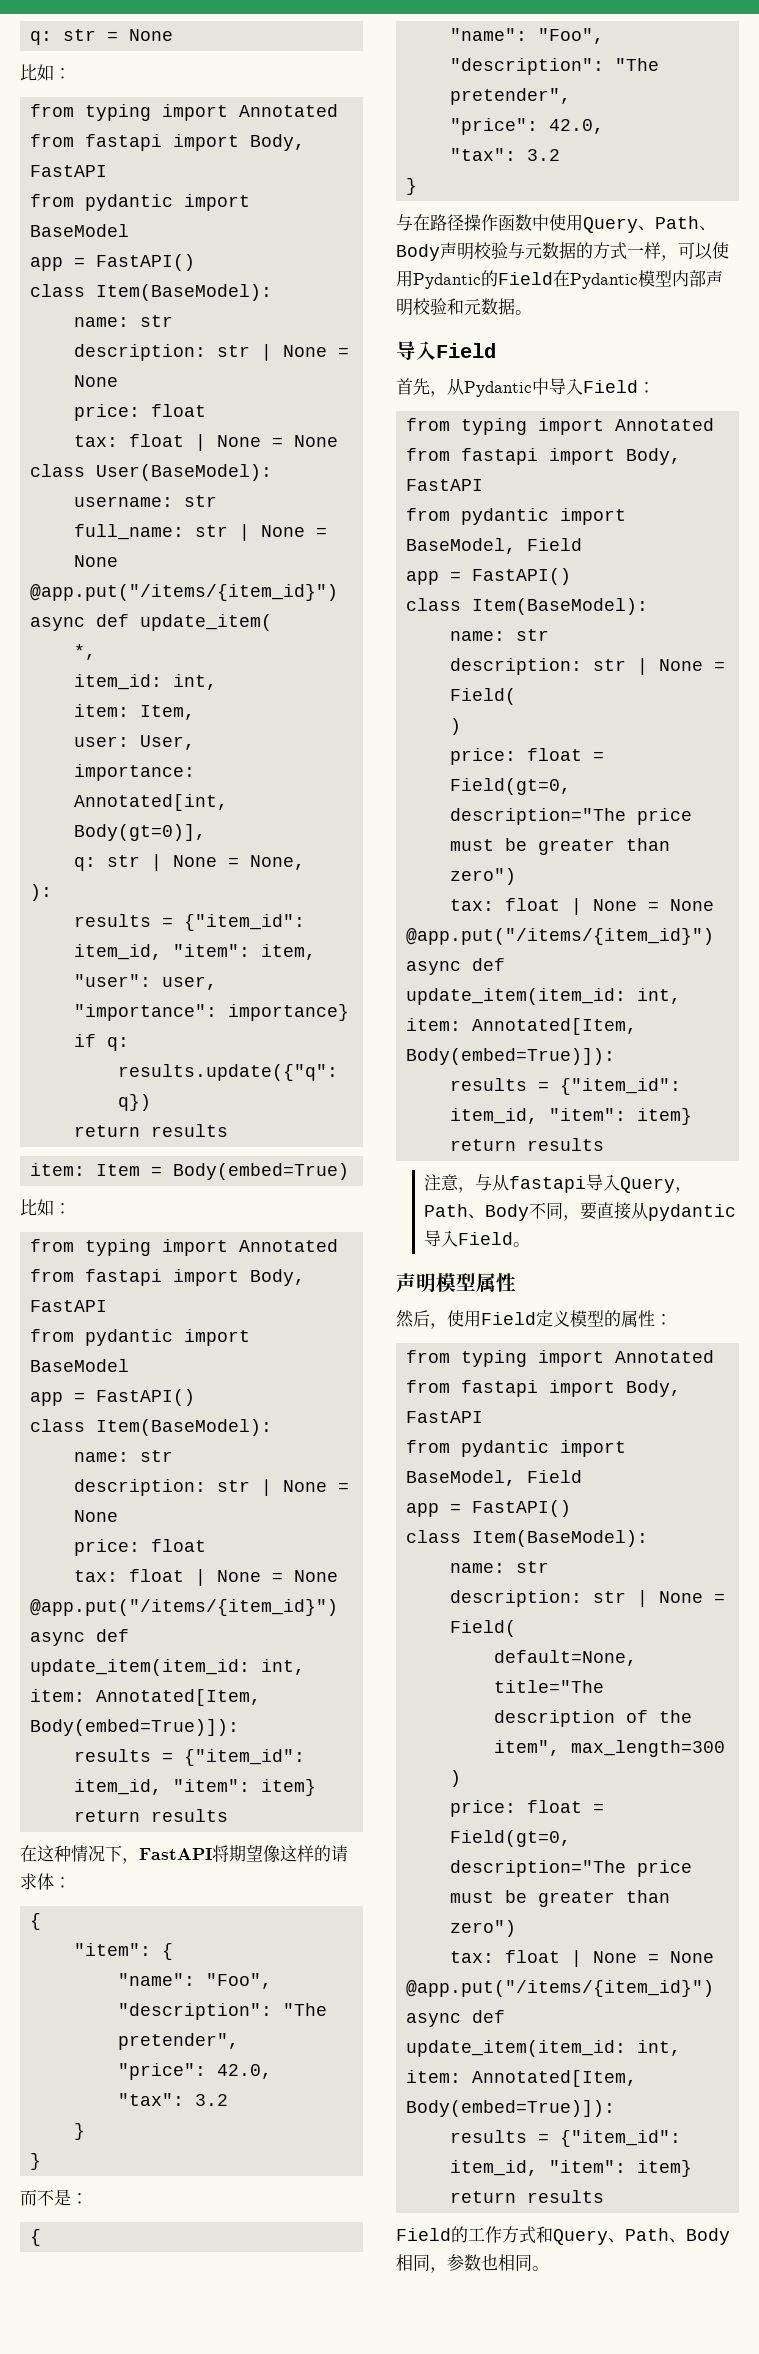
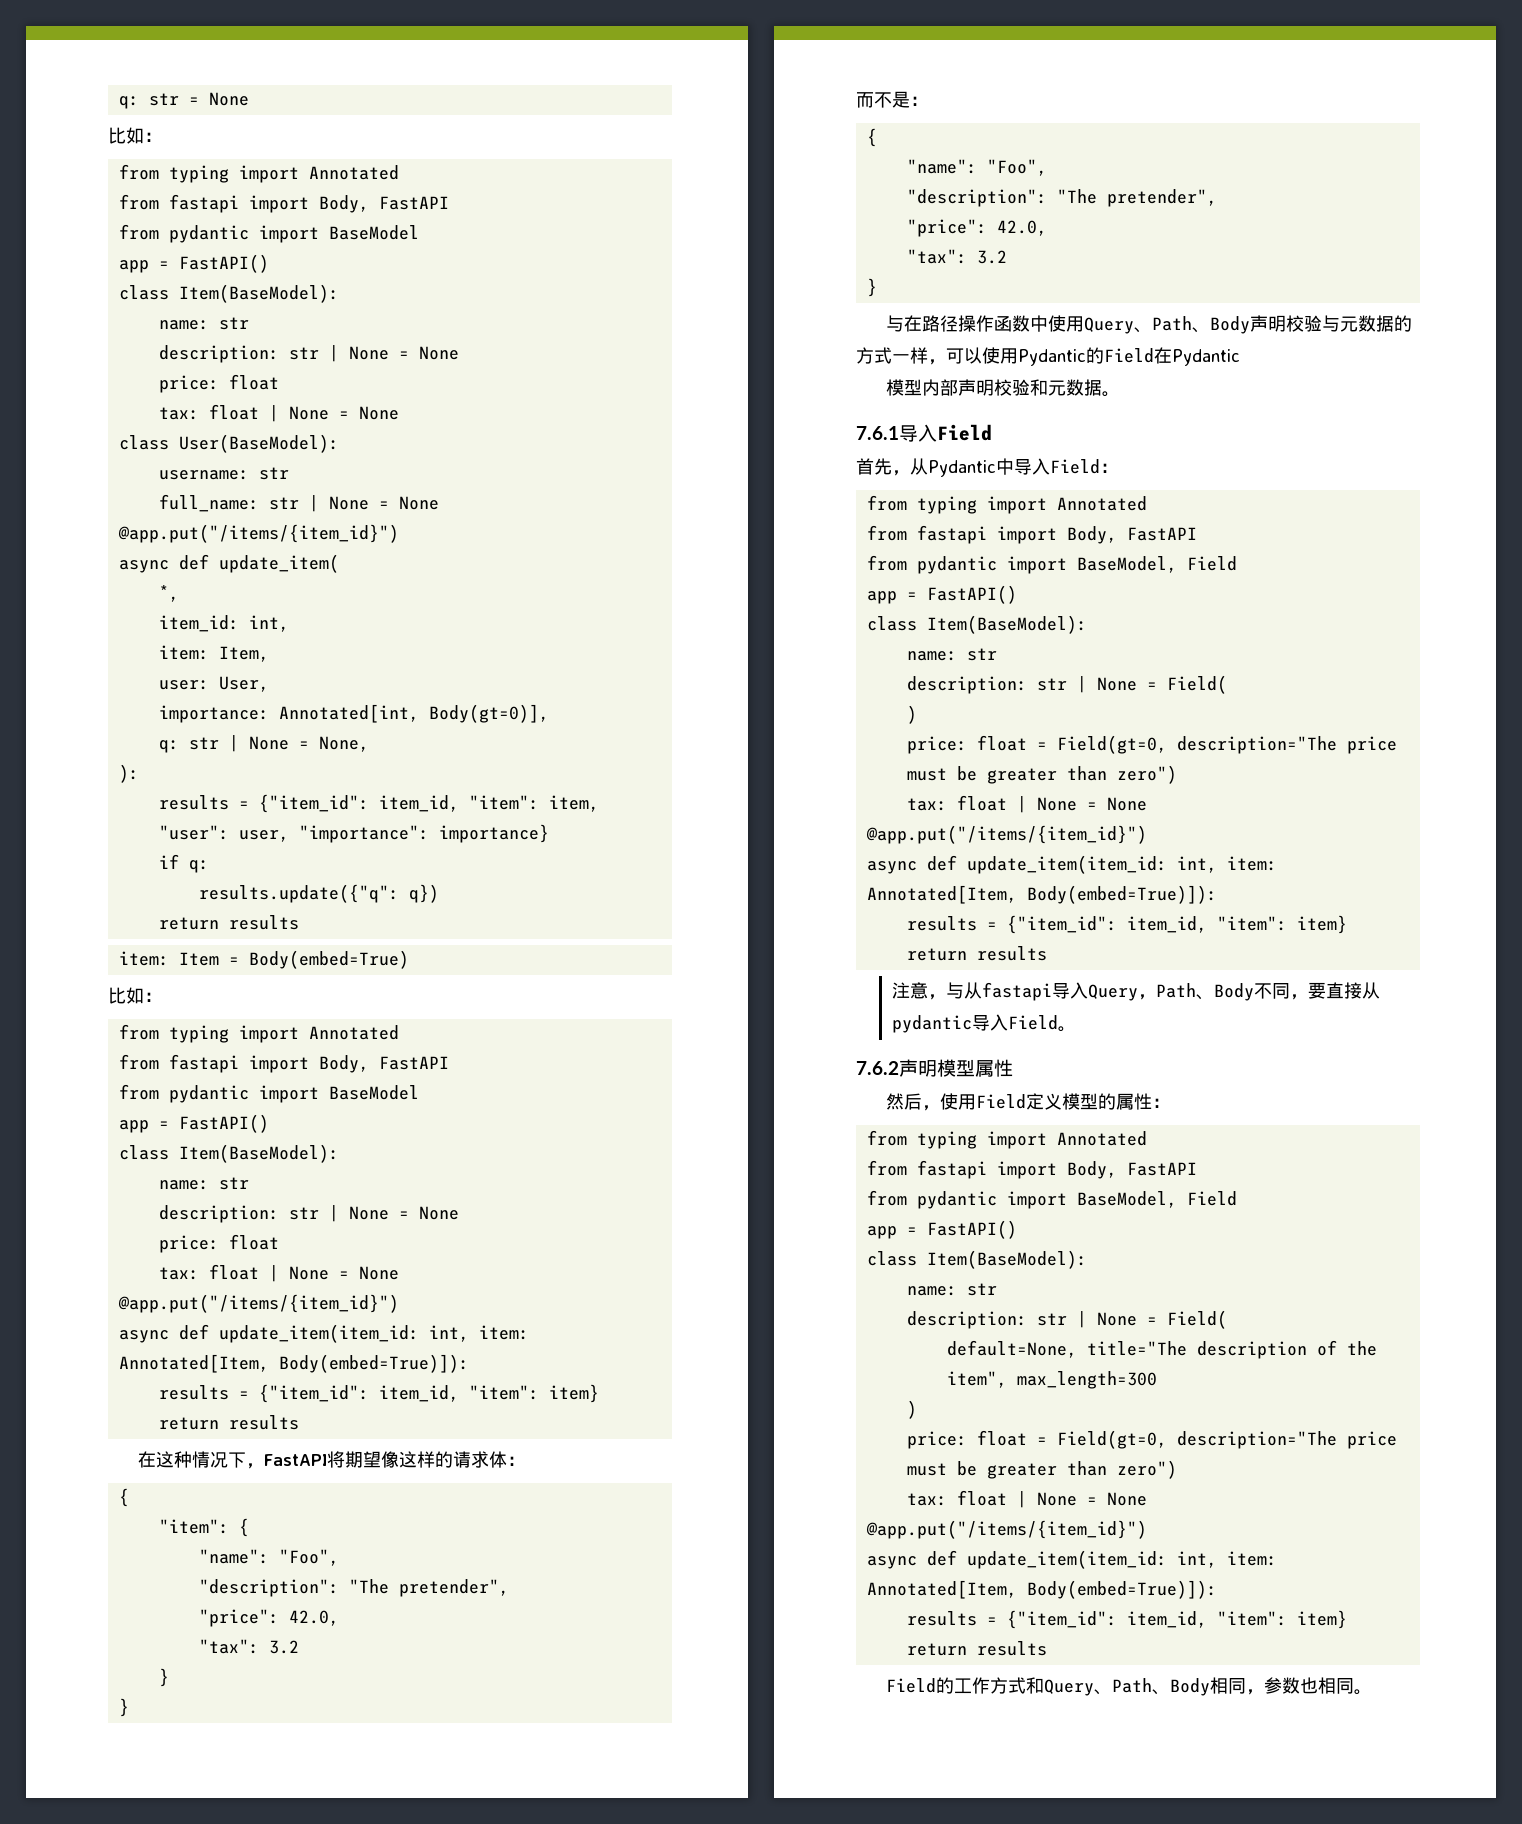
- 与在路径操作函数中使用Query、Path、Body声明校验与元数据的方式一样，可以使用Pydantic的Field在Pydantic模型内部声明校验和元数据。
- 导入Field
+ 与在路径操作函数中使用Query、Path、Body声明校验与元数据的方式一样，可以使用Pydantic的Field在Pydantic
+ 模型内部声明校验和元数据。
+ 7.6.1导入Field
- 声明模型属性
+ 7.6.2声明模型属性

